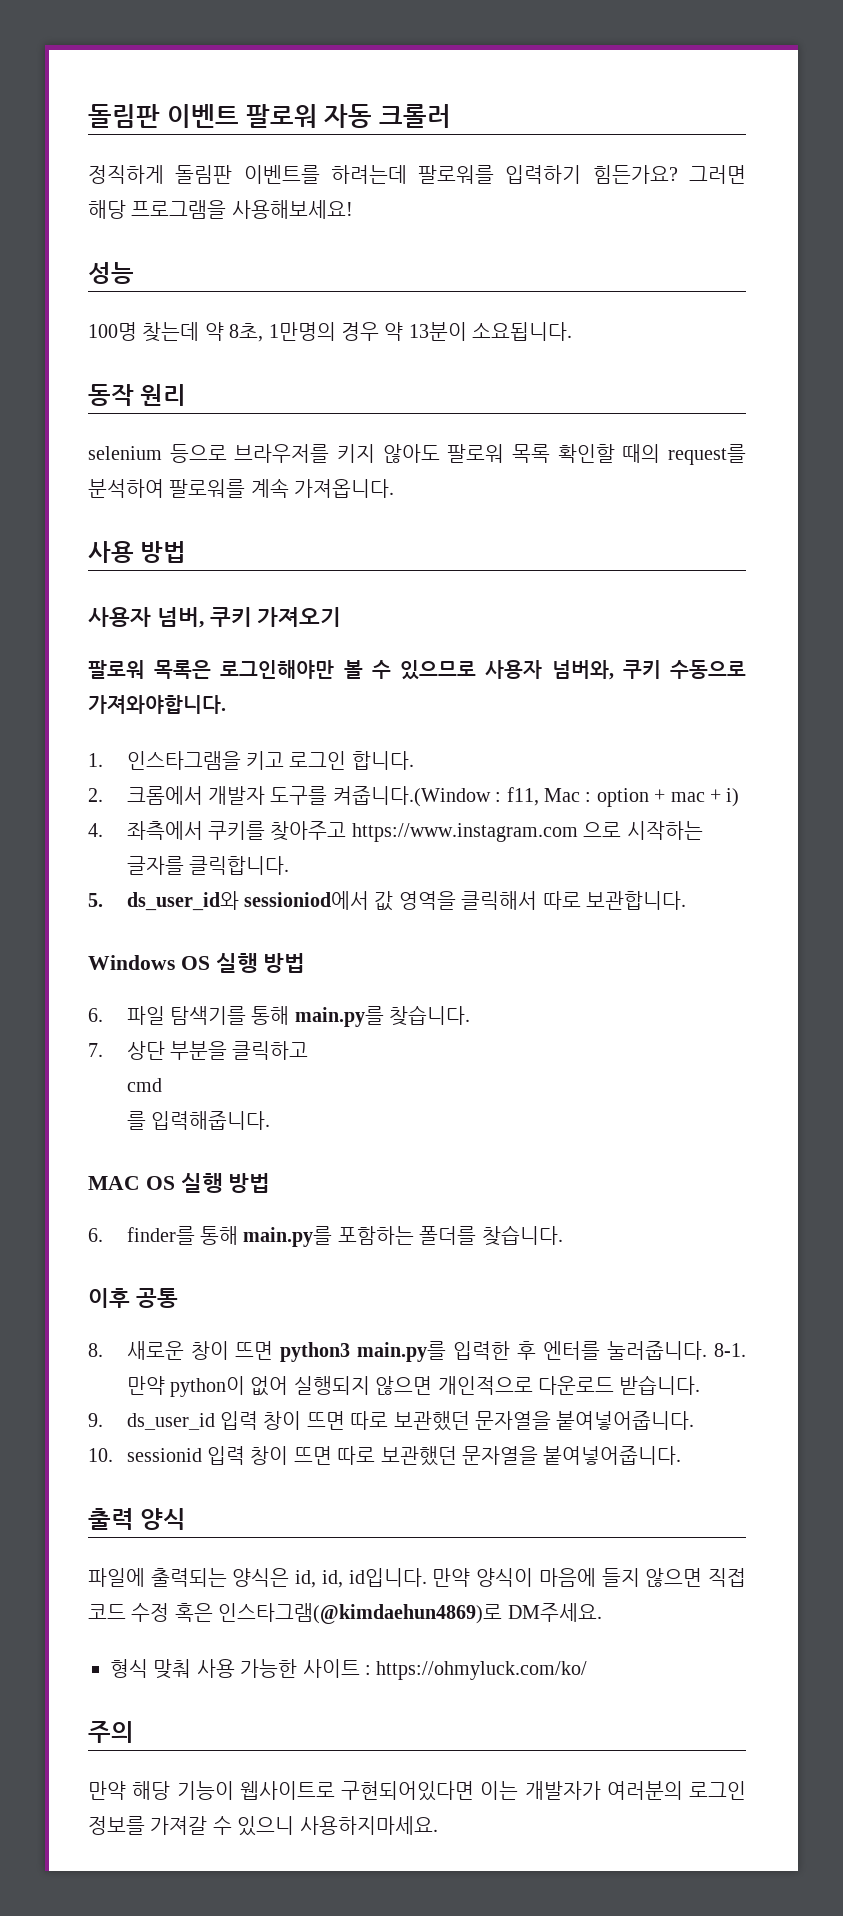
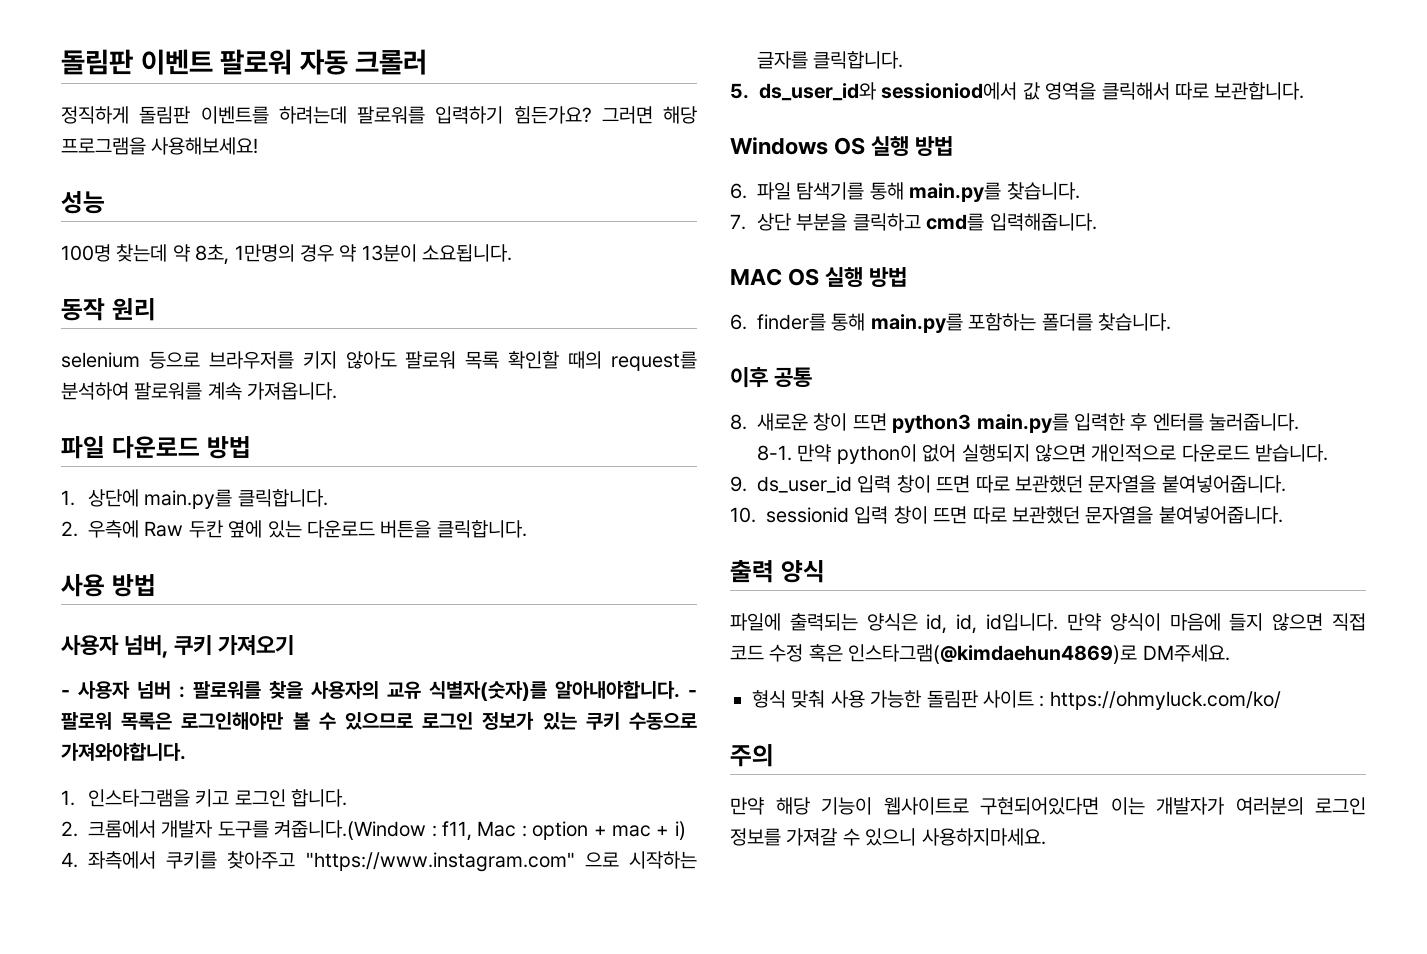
+ 파일 다운로드 방법
+ 1. 상단에 main.py를 클릭합니다.
+ 2. 우측에 Raw 두칸 옆에 있는 다운로드 버튼을 클릭합니다.
- 팔로워 목록은 로그인해야만 볼 수 있으므로 사용자 넘버와, 쿠키 수동으로 가져와야합니다.
+ - 사용자 넘버 : 팔로워를 찾을 사용자의 교유 식별자(숫자)를 알아내야합니다. - 팔로워 목록은 로그인해야만 볼 수 있으므로 로그인 정보가 있는 쿠키 수동으로 가져와야합니다.
- 4. 좌측에서 쿠키를 찾아주고 https://www.instagram.com 으로 시작하는 글자를 클릭합니다.
+ 4. 좌측에서 쿠키를 찾아주고 "https://www.instagram.com" 으로 시작하는 글자를 클릭합니다.
- 7. 상단 부분을 클릭하고
- cmd
- 를 입력해줍니다.
+ 7. 상단 부분을 클릭하고 cmd를 입력해줍니다.
- 8. 새로운 창이 뜨면 python3 main.py를 입력한 후 엔터를 눌러줍니다. 8-1.
+ 8. 새로운 창이 뜨면 python3 main.py를 입력한 후 엔터를 눌러줍니다.
+ 8-1.
- 형식 맞춰 사용 가능한 사이트 : https://ohmyluck.com/ko/
+ 형식 맞춰 사용 가능한 돌림판 사이트 : https://ohmyluck.com/ko/

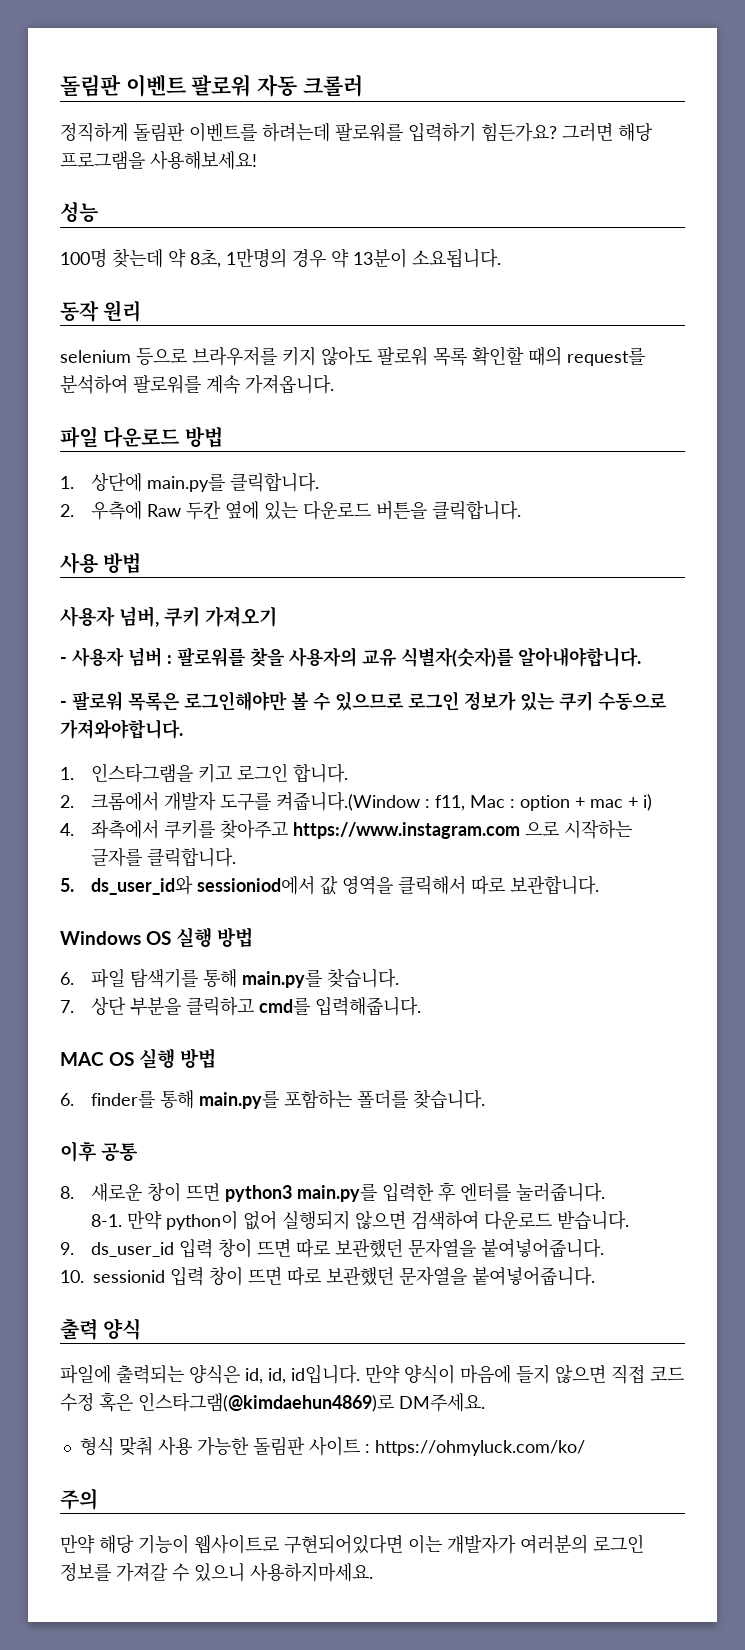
- - 사용자 넘버 : 팔로워를 찾을 사용자의 교유 식별자(숫자)를 알아내야합니다. - 팔로워 목록은 로그인해야만 볼 수 있으므로 로그인 정보가 있는 쿠키 수동으로 가져와야합니다.
+ - 사용자 넘버 : 팔로워를 찾을 사용자의 교유 식별자(숫자)를 알아내야합니다.
+ - 팔로워 목록은 로그인해야만 볼 수 있으므로 로그인 정보가 있는 쿠키 수동으로 가져와야합니다.
- 4. 좌측에서 쿠키를 찾아주고 "https://www.instagram.com" 으로 시작하는 글자를 클릭합니다.
+ 4. 좌측에서 쿠키를 찾아주고 https://www.instagram.com 으로 시작하는 글자를 클릭합니다.
- 만약 python이 없어 실행되지 않으면 개인적으로 다운로드 받습니다.
+ 만약 python이 없어 실행되지 않으면 검색하여 다운로드 받습니다.

